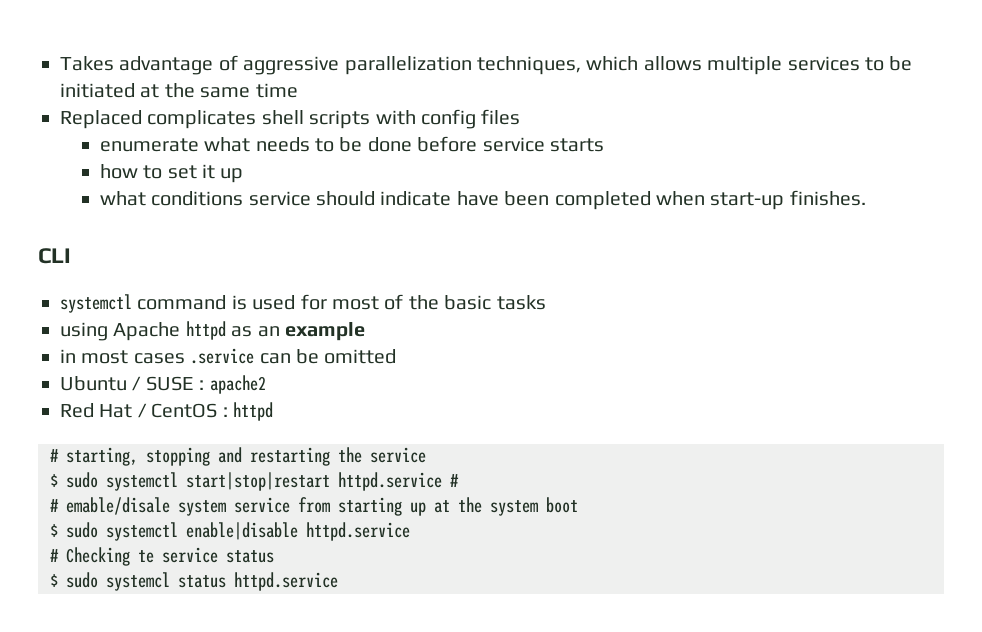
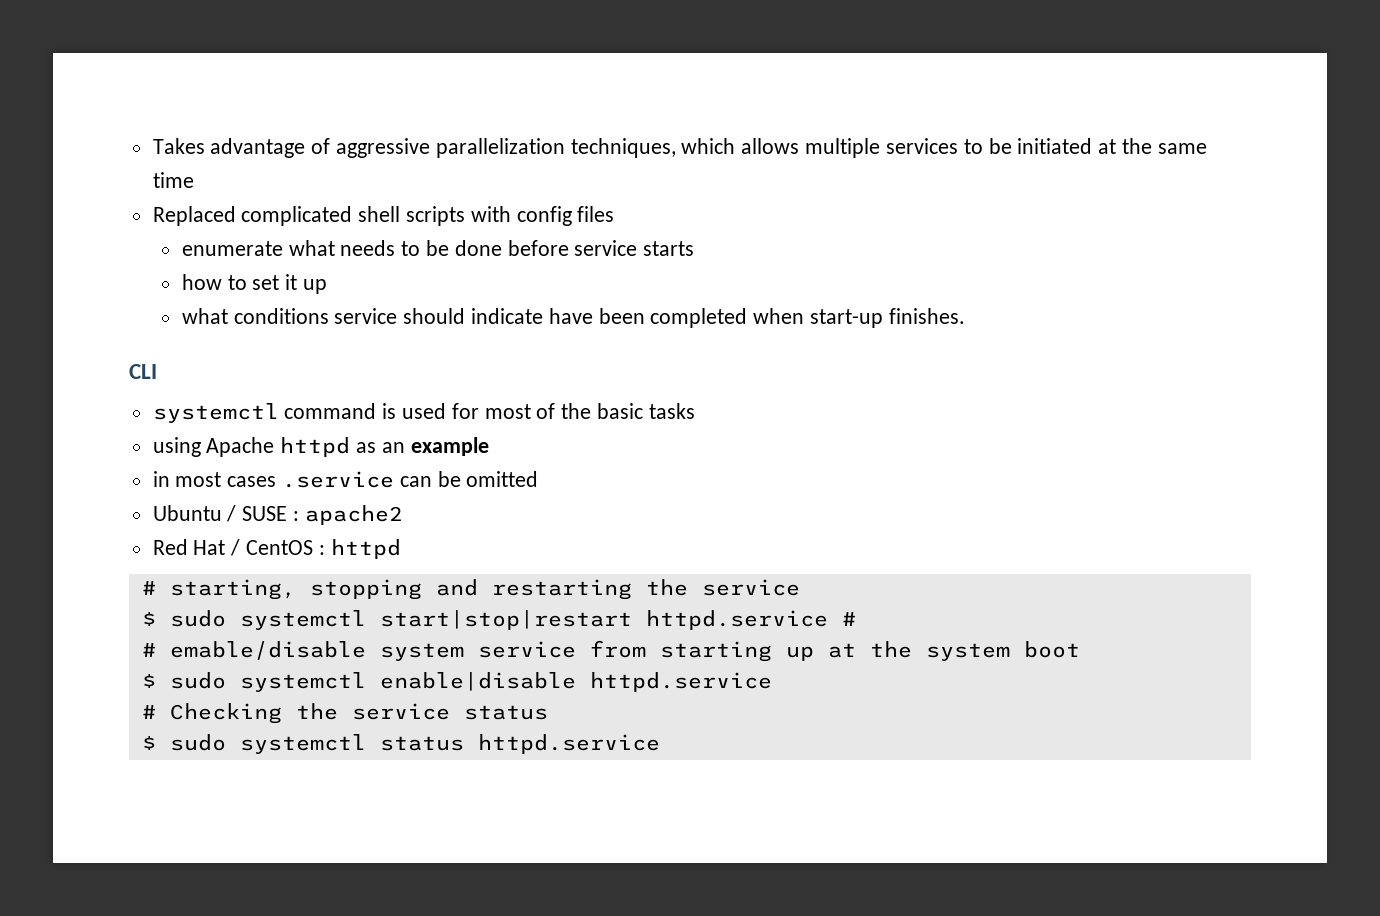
- Replaced complicates shell scripts with config files
+ Replaced complicated shell scripts with config files
- # emable/disale system service from starting up at the system boot
+ # emable/disable system service from starting up at the system boot
- # Checking te service status
+ # Checking the service status
- $ sudo systemcl status httpd.service
+ $ sudo systemctl status httpd.service

